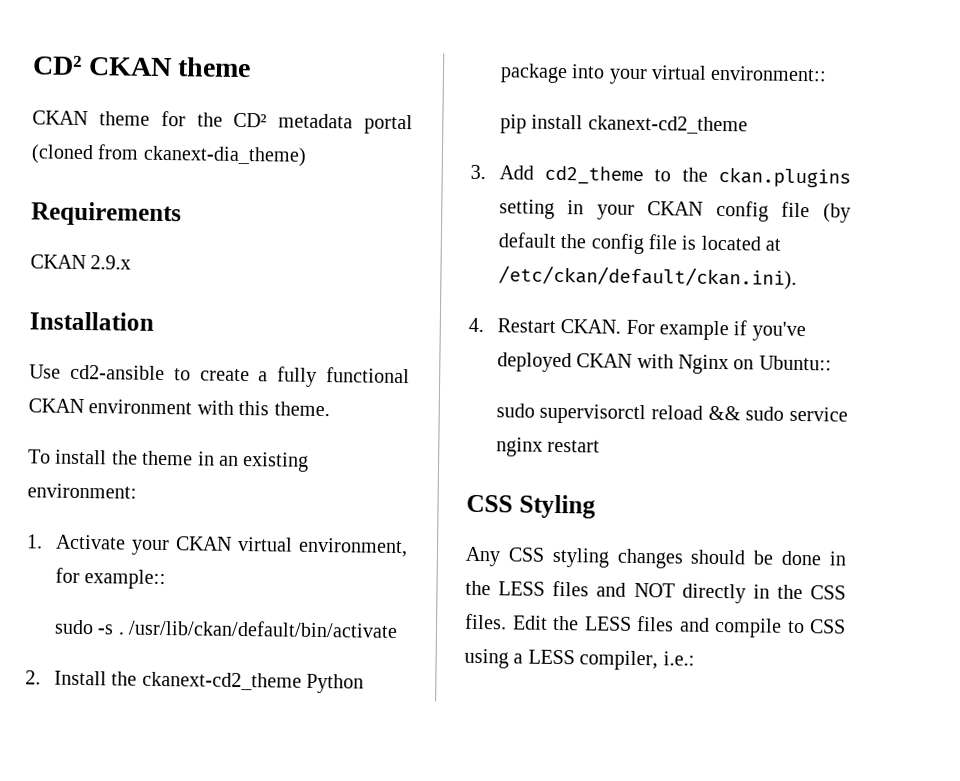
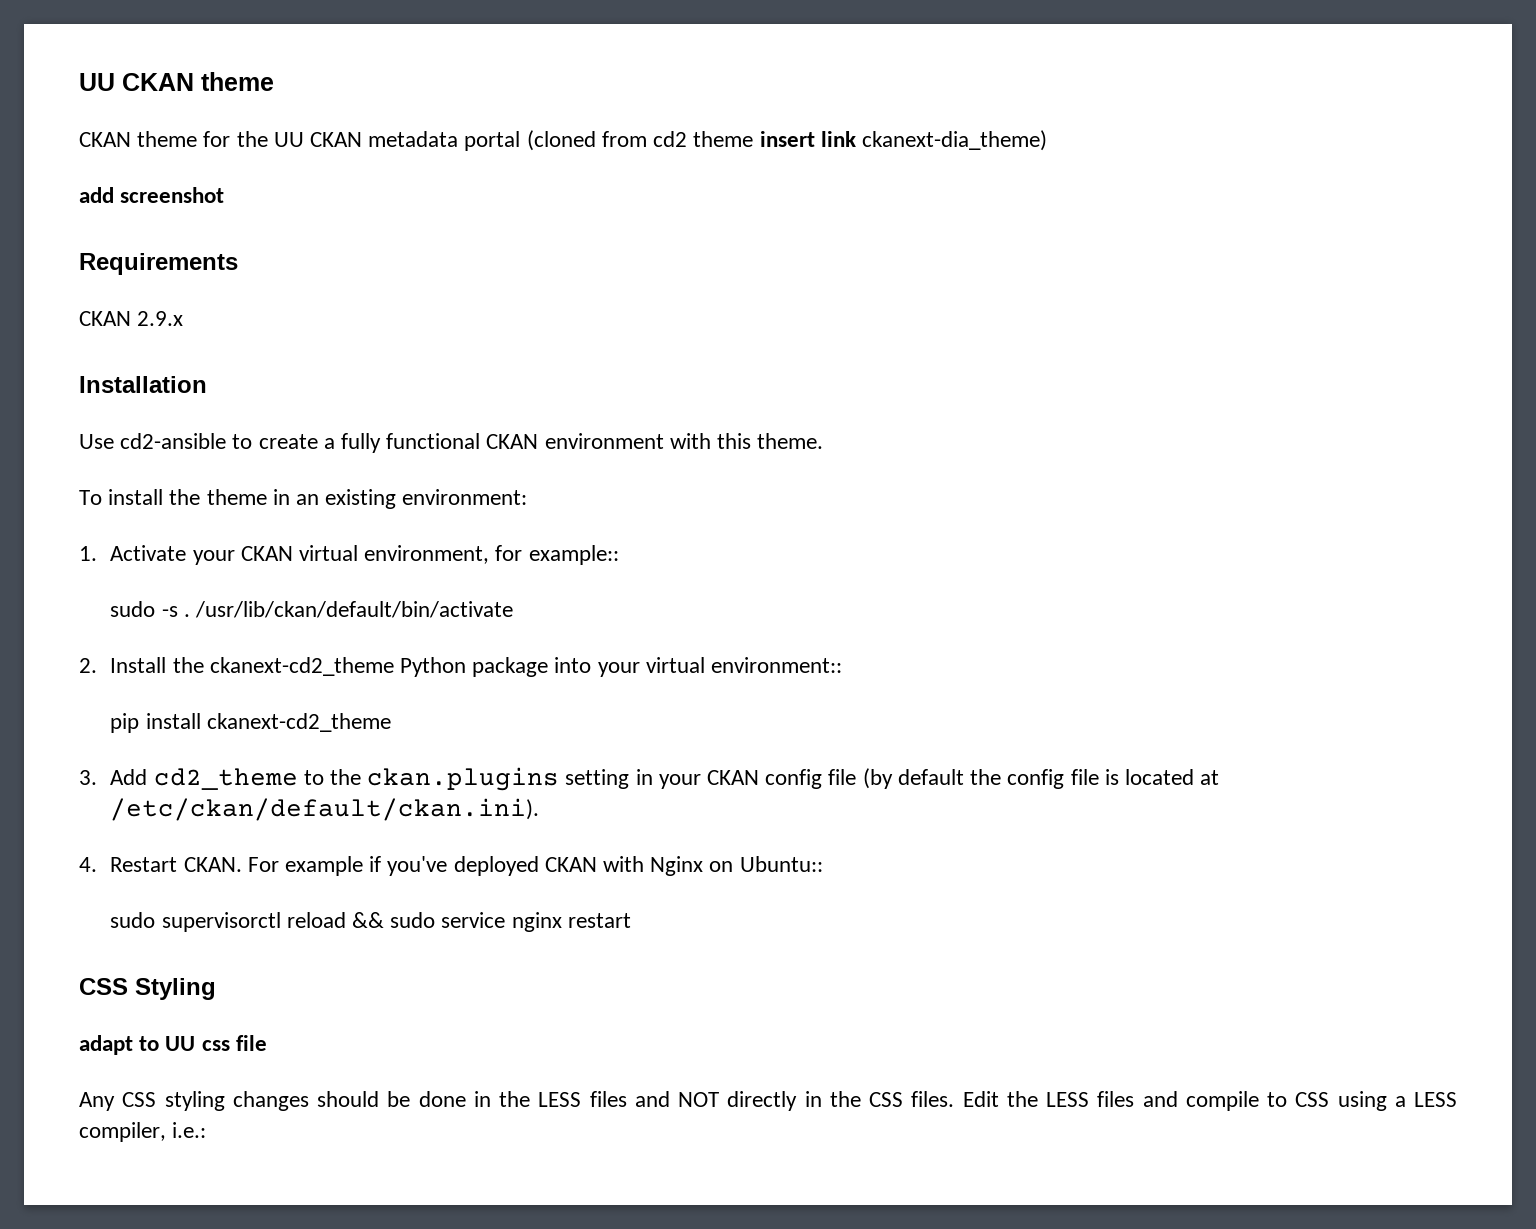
- CD² CKAN theme
+ UU CKAN theme
- CKAN theme for the CD² metadata portal (cloned from ckanext-dia_theme)
+ CKAN theme for the UU CKAN metadata portal (cloned from cd2 theme insert link ckanext-dia_theme)
+ add screenshot
+ adapt to UU css file

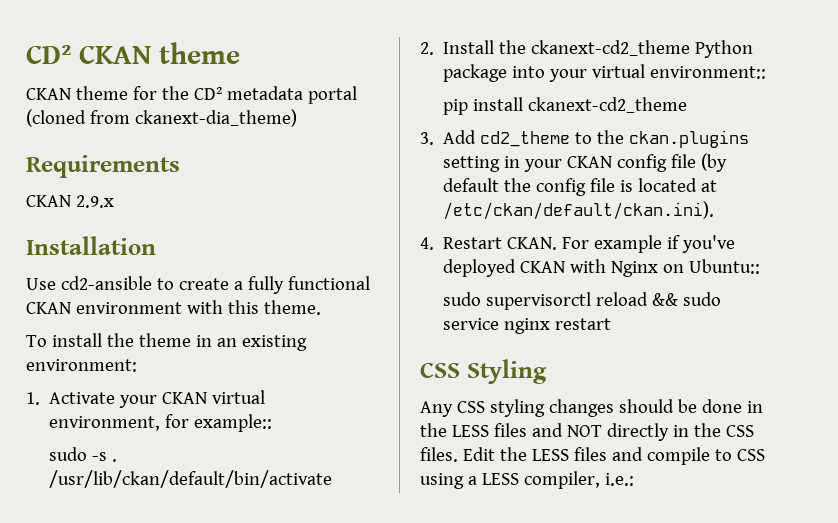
- UU CKAN theme
+ CD² CKAN theme
- CKAN theme for the UU CKAN metadata portal (cloned from cd2 theme insert link ckanext-dia_theme)
+ CKAN theme for the CD² metadata portal (cloned from ckanext-dia_theme)
- add screenshot
- adapt to UU css file

